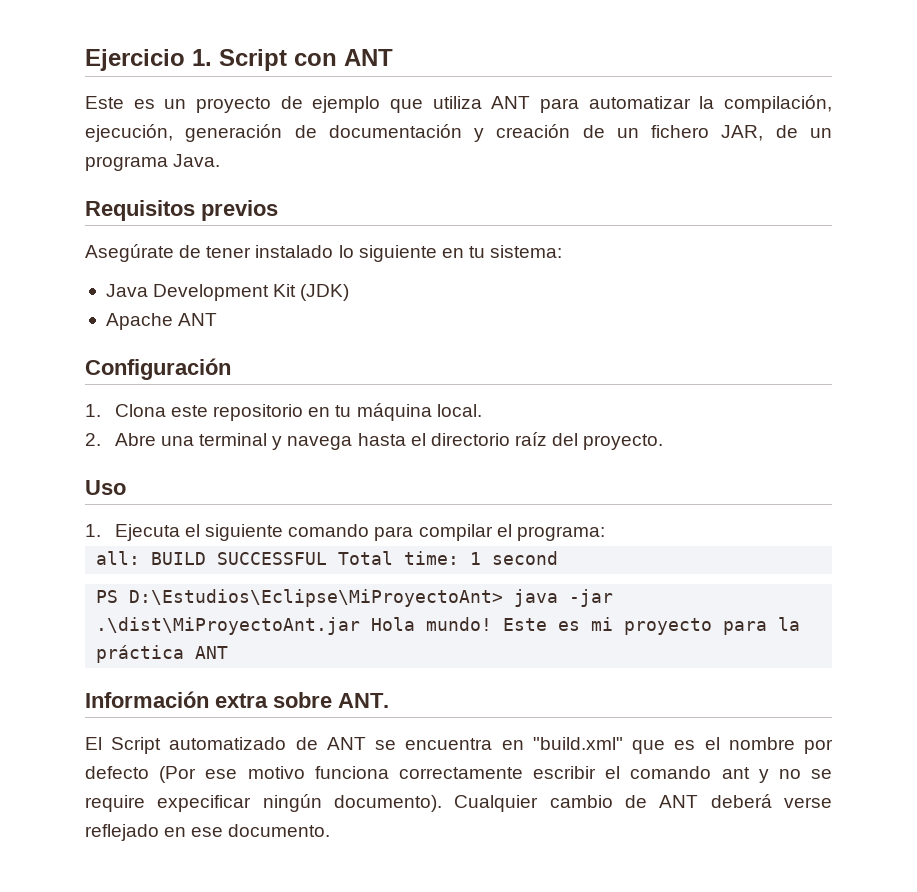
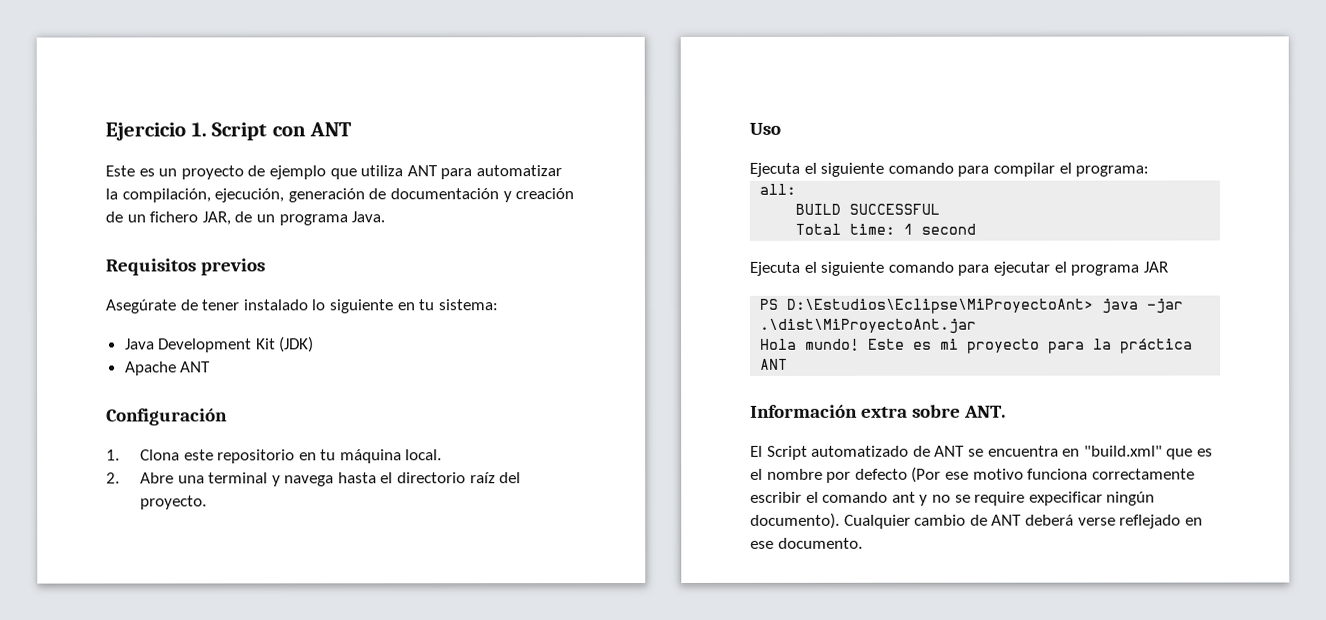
- 1. Ejecuta el siguiente comando para compilar el programa:
+ Ejecuta el siguiente comando para compilar el programa:
- all: BUILD SUCCESSFUL Total time: 1 second
+ all:
+ BUILD SUCCESSFUL
+ Total time: 1 second
+ Ejecuta el siguiente comando para ejecutar el programa JAR
- PS D:\Estudios\Eclipse\MiProyectoAnt> java -jar .\dist\MiProyectoAnt.jar Hola mundo!
+ PS D:\Estudios\Eclipse\MiProyectoAnt> java -jar .\dist\MiProyectoAnt.jar
+ Hola mundo!

